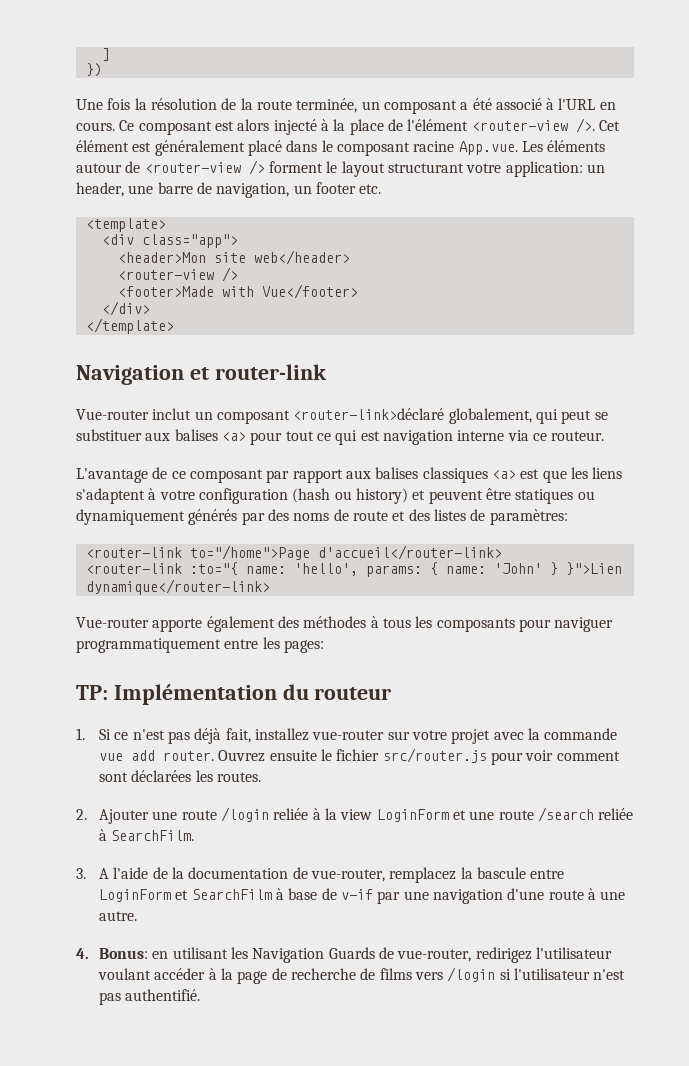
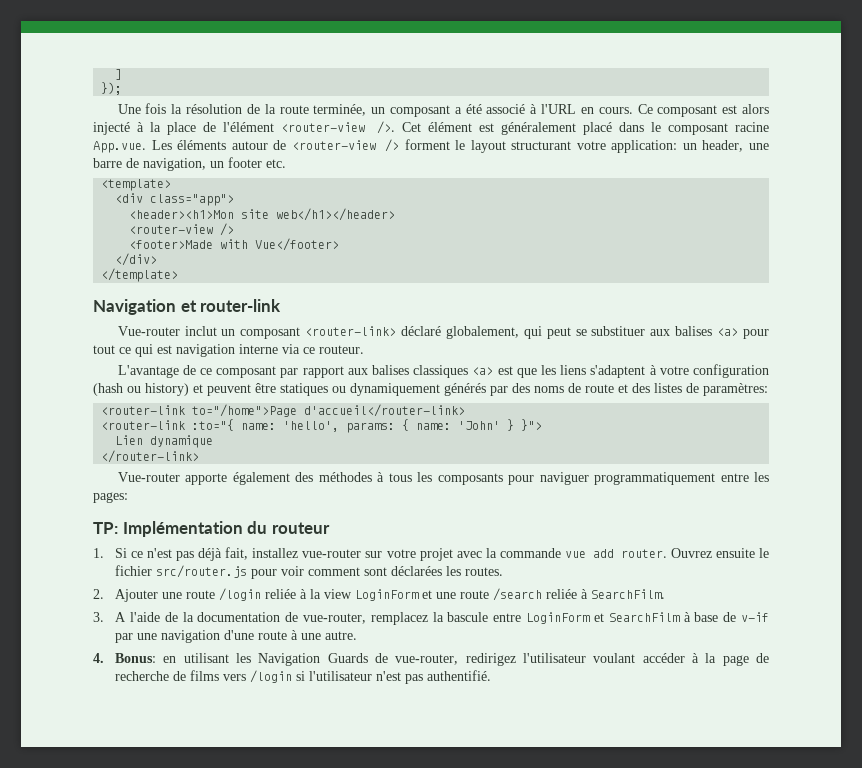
- })
+ });
- <header>Mon site web</header>
+ <header><h1>Mon site web</h1></header>
- Vue-router inclut un composant <router-link>déclaré globalement, qui peut se substituer aux balises <a> pour tout ce qui est navigation interne via ce routeur.
+ Vue-router inclut un composant <router-link> déclaré globalement, qui peut se substituer aux balises <a> pour tout ce qui est navigation interne via ce routeur.
- <router-link :to="{ name: 'hello', params: { name: 'John' } }">Lien dynamique</router-link>
+ <router-link :to="{ name: 'hello', params: { name: 'John' } }">
+ Lien dynamique
+ </router-link>

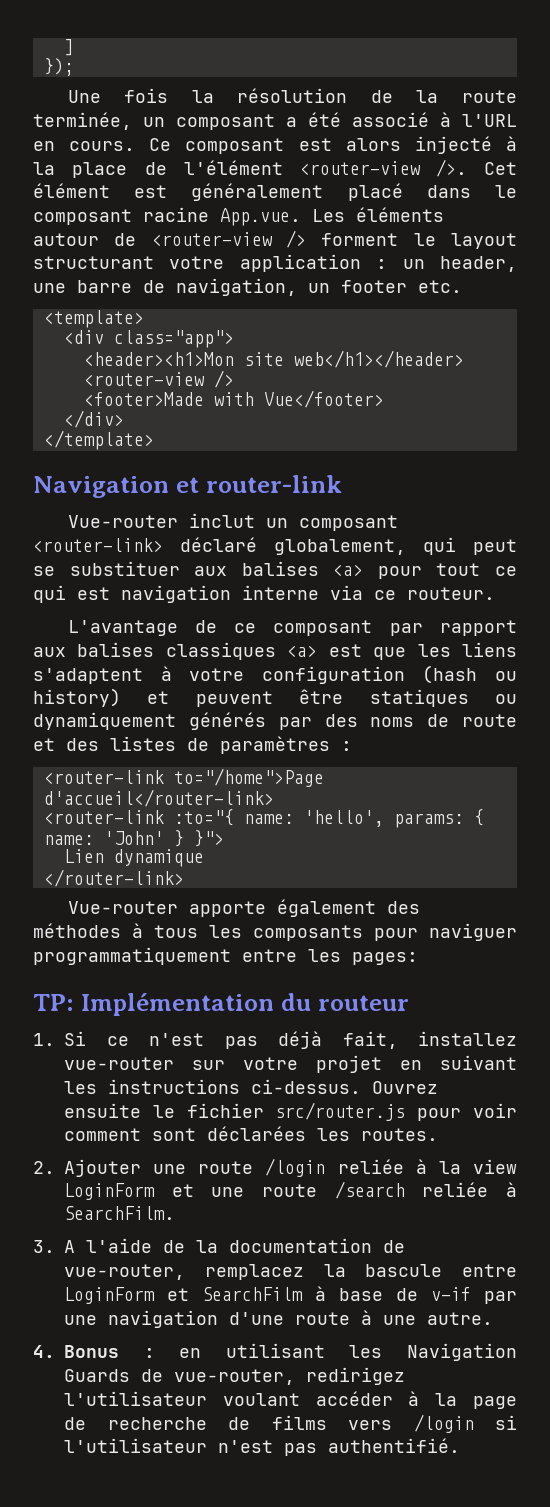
- Cet élément est généralement placé dans le composant racine App.vue. Les éléments autour de <router-view /> forment le layout structurant votre application: un header, une barre de navigation, un footer etc.
+ Cet élément est généralement placé dans le composant racine App.vue. Les éléments autour de <router-view /> forment le layout structurant votre application : un header, une barre de navigation, un footer etc.
- L'avantage de ce composant par rapport aux balises classiques <a> est que les liens s'adaptent à votre configuration (hash ou history) et peuvent être statiques ou dynamiquement générés par des noms de route et des listes de paramètres:
+ L'avantage de ce composant par rapport aux balises classiques <a> est que les liens s'adaptent à votre configuration (hash ou history) et peuvent être statiques ou dynamiquement générés par des noms de route et des listes de paramètres :
- 1. Si ce n'est pas déjà fait, installez vue-router sur votre projet avec la commande vue add router.
+ 1. Si ce n'est pas déjà fait, installez vue-router sur votre projet en suivant les instructions ci-dessus.
- 4. Bonus: en utilisant les Navigation Guards de vue-router, redirigez l'utilisateur voulant accéder à la page de recherche de films vers /login si l'utilisateur n'est pas authentifié.
+ 4. Bonus : en utilisant les Navigation Guards de vue-router, redirigez l'utilisateur voulant accéder à la page de recherche de films vers /login si l'utilisateur n'est pas authentifié.

